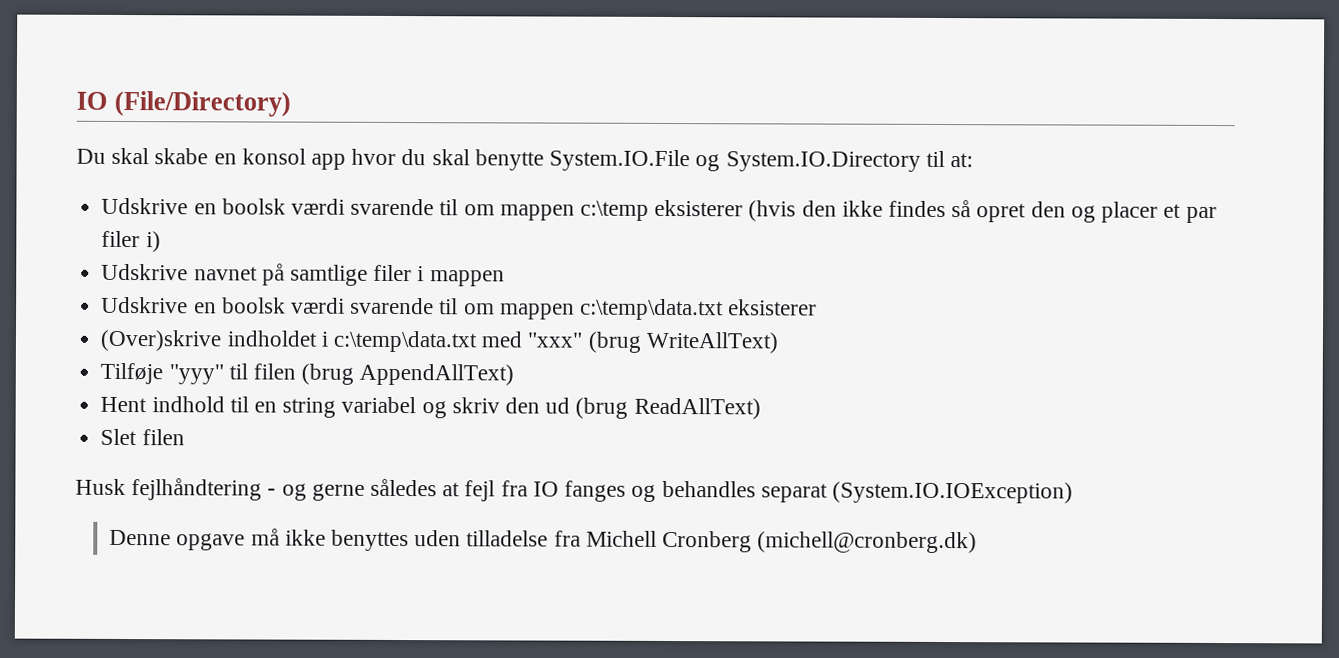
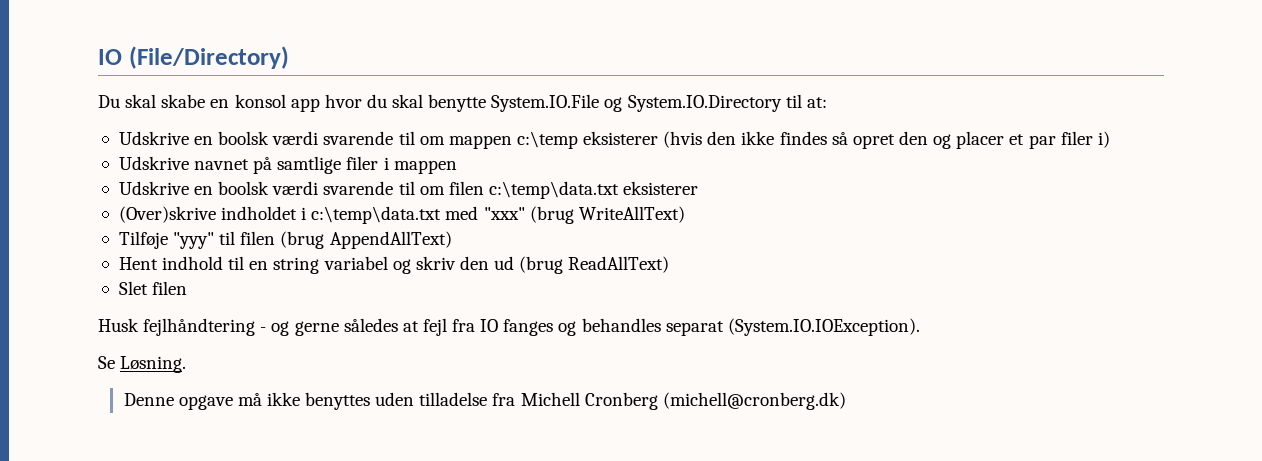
- Udskrive en boolsk værdi svarende til om mappen c:\temp\data.txt eksisterer
+ Udskrive en boolsk værdi svarende til om filen c:\temp\data.txt eksisterer
- Husk fejlhåndtering - og gerne således at fejl fra IO fanges og behandles separat (System.IO.IOException)
+ Husk fejlhåndtering - og gerne således at fejl fra IO fanges og behandles separat (System.IO.IOException).
+ Se Løsning.

